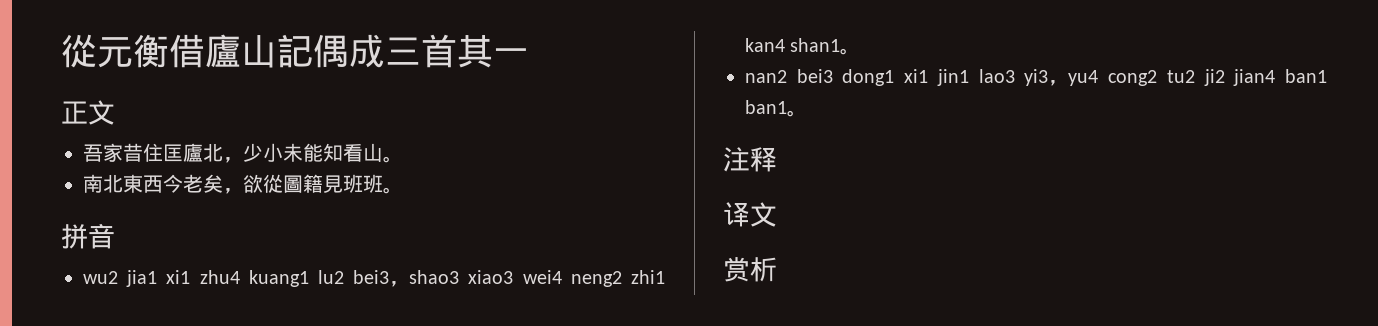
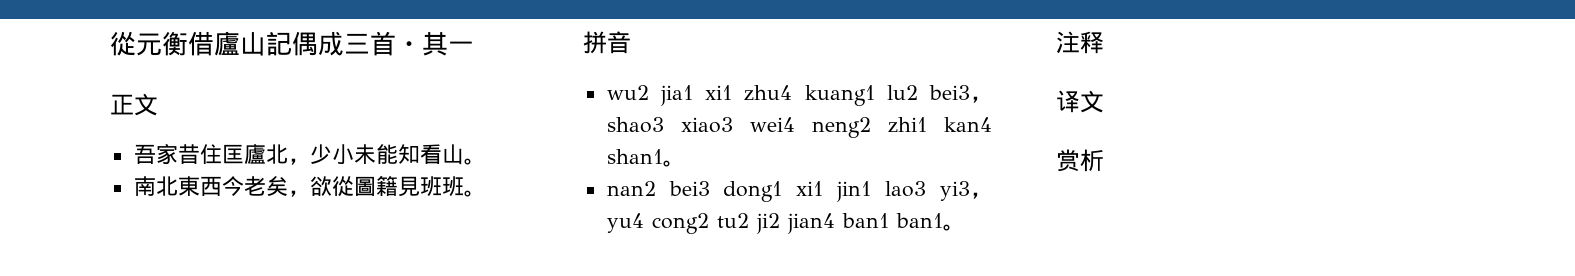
- 從元衡借廬山記偶成三首其一
+ 從元衡借廬山記偶成三首・其一

